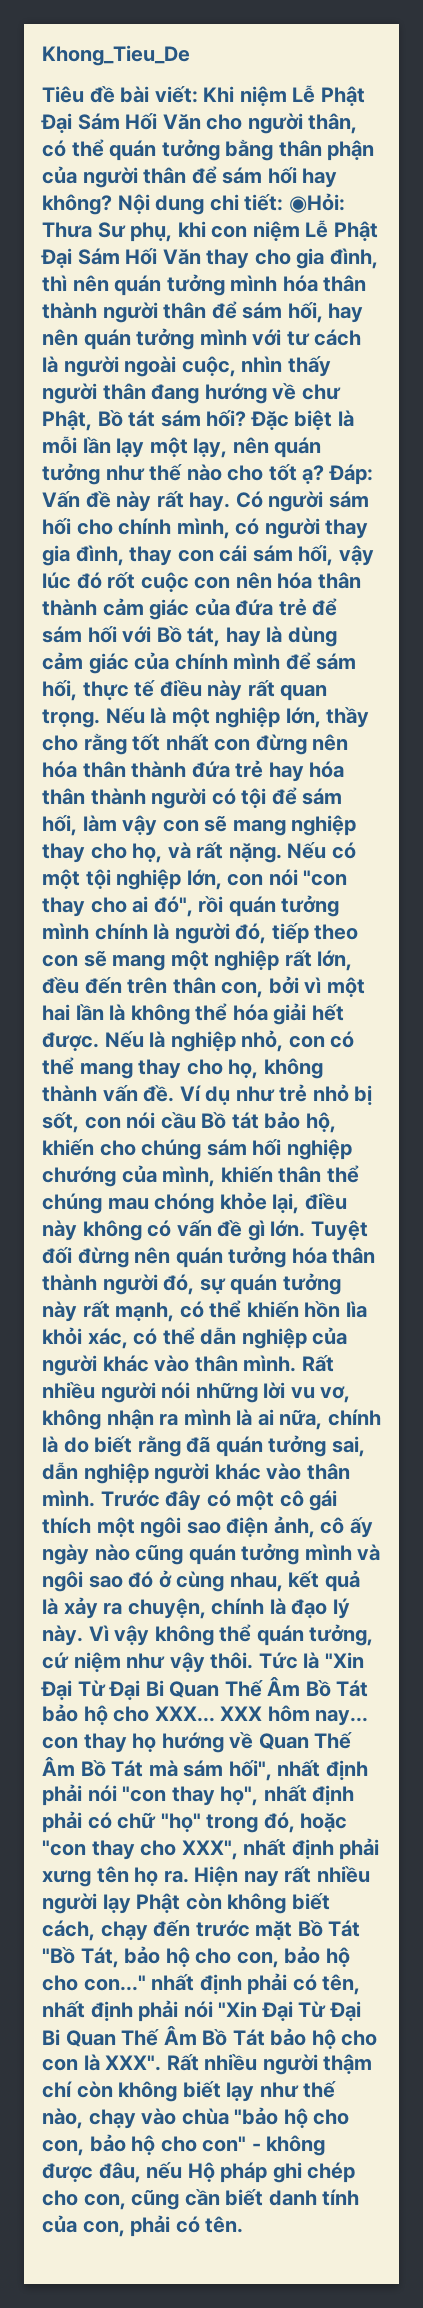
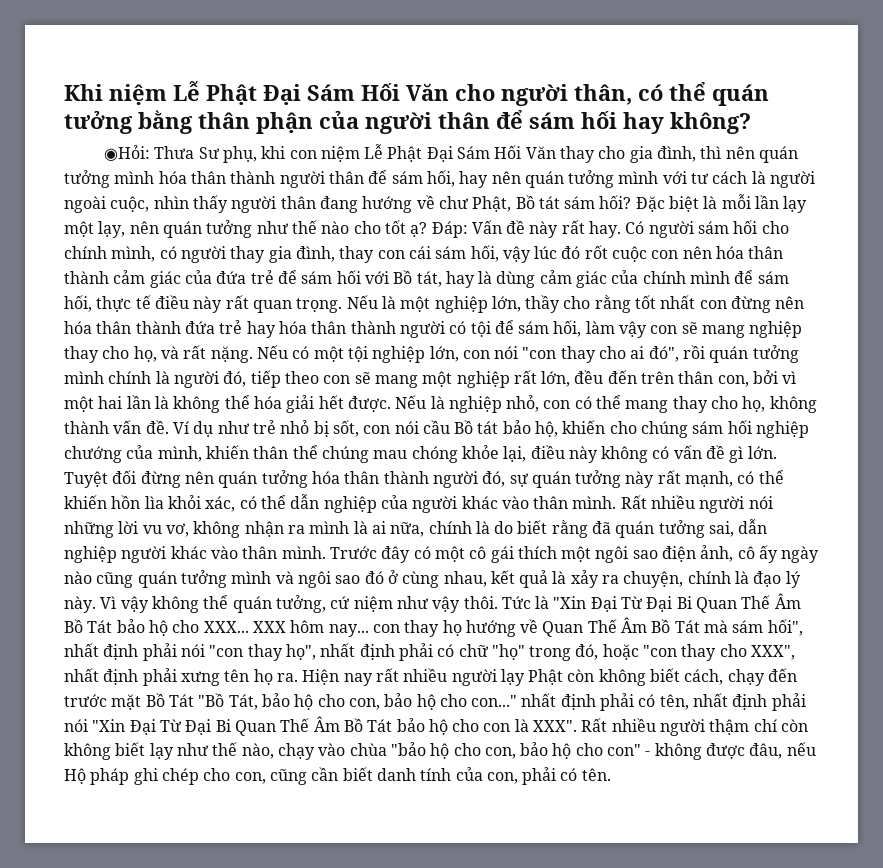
- Khong_Tieu_De
- Tiêu đề bài viết: Khi niệm Lễ Phật Đại Sám Hối Văn cho người thân, có thể quán tưởng bằng thân phận của người thân để sám hối hay không? Nội dung chi tiết: ◉Hỏi:
+ Khi niệm Lễ Phật Đại Sám Hối Văn cho người thân, có thể quán tưởng bằng thân phận của người thân để sám hối hay không?
+ ◉Hỏi:

